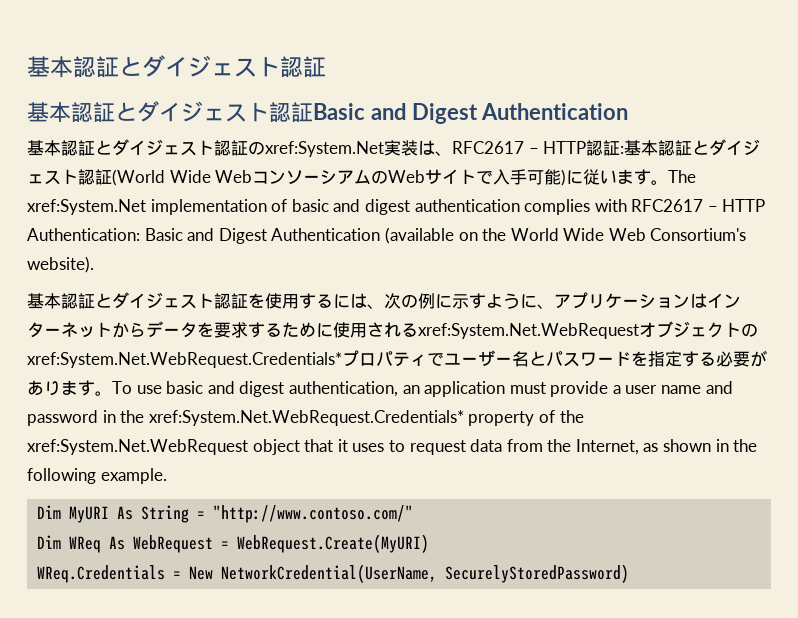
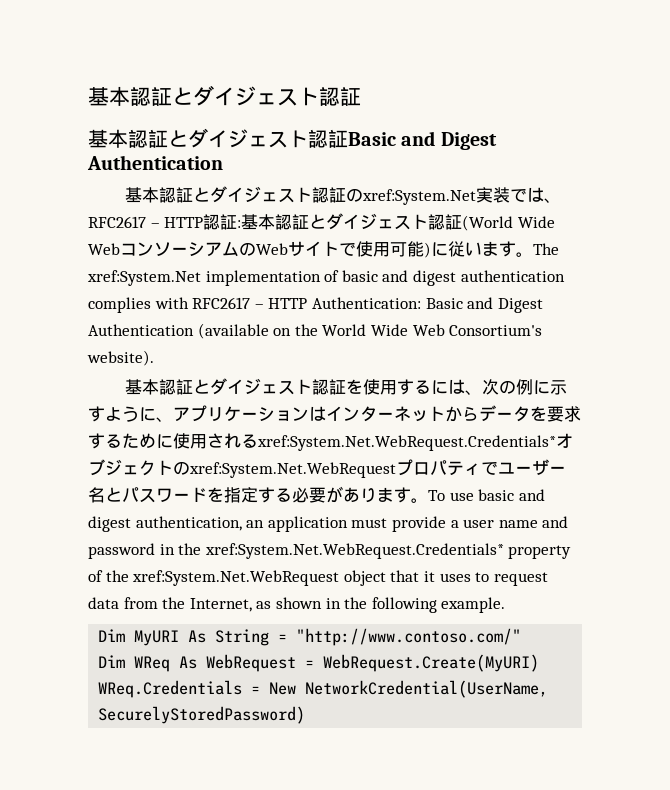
- 基本認証とダイジェスト認証のxref:System.Net実装は、RFC2617 – HTTP認証:基本認証とダイジェスト認証(World Wide WebコンソーシアムのWebサイトで入手可能)に従います。
+ 基本認証とダイジェスト認証のxref:System.Net実装では、RFC2617 – HTTP認証:基本認証とダイジェスト認証(World Wide WebコンソーシアムのWebサイトで使用可能)に従います。
- 基本認証とダイジェスト認証を使用するには、次の例に示すように、アプリケーションはインターネットからデータを要求するために使用されるxref:System.Net.WebRequestオブジェクトのxref:System.Net.WebRequest.Credentials*プロパティでユーザー名とパスワードを指定する必要があります。
+ 基本認証とダイジェスト認証を使用するには、次の例に示すように、アプリケーションはインターネットからデータを要求するために使用されるxref:System.Net.WebRequest.Credentials*オブジェクトのxref:System.Net.WebRequestプロパティでユーザー名とパスワードを指定する必要があります。

